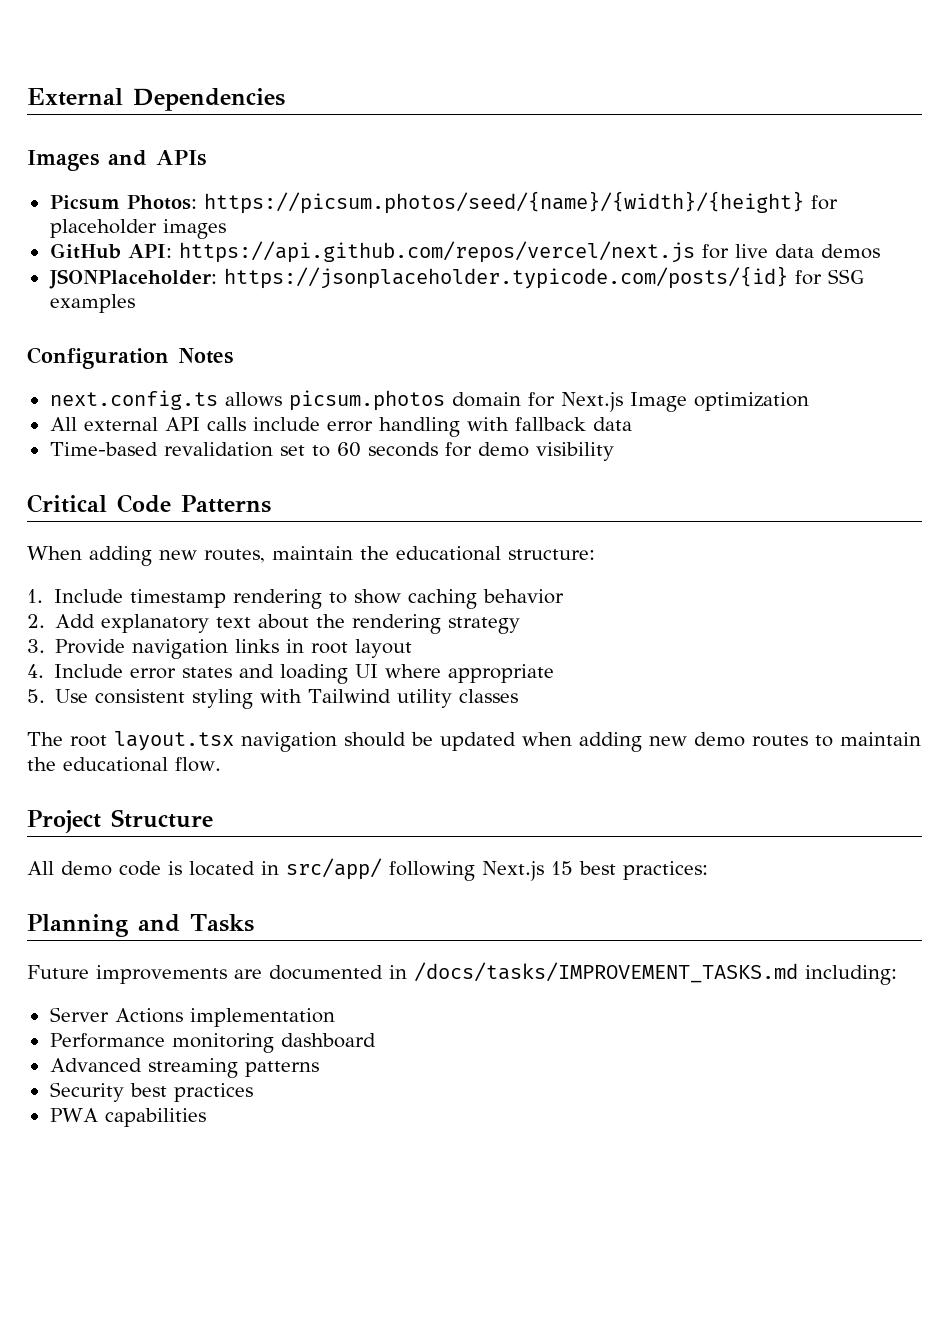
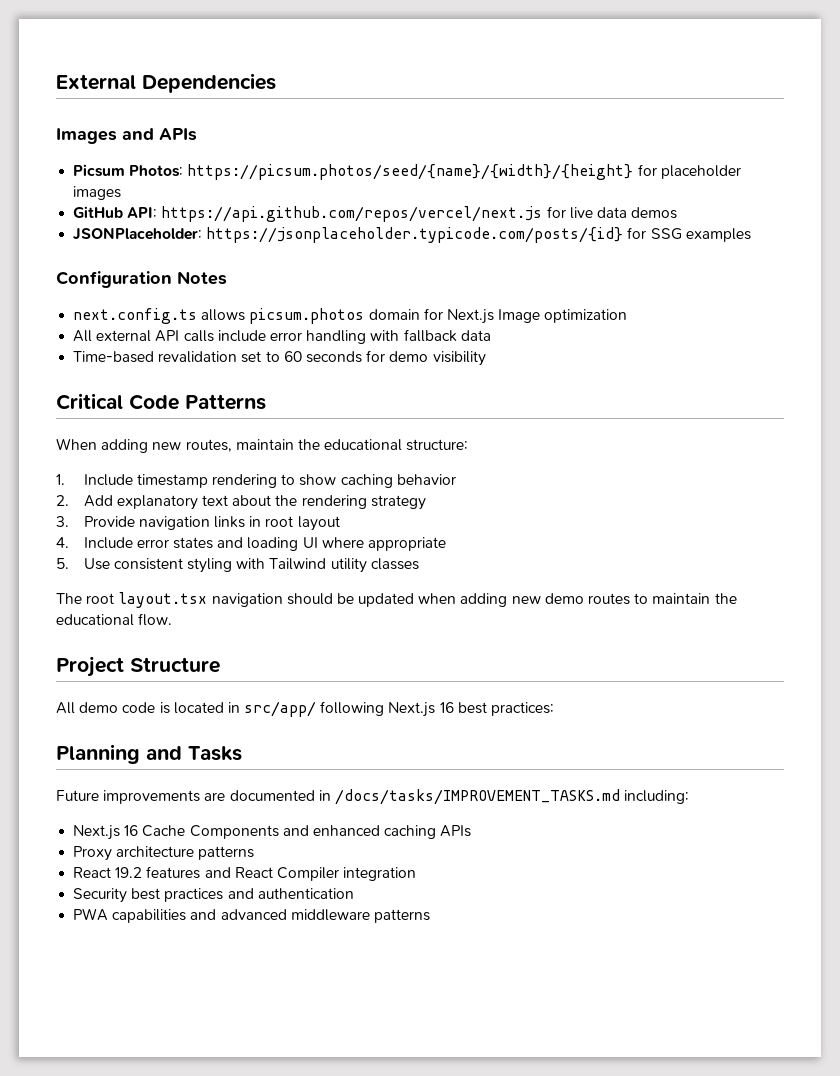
- All demo code is located in src/app/ following Next.js 15 best practices:
+ All demo code is located in src/app/ following Next.js 16 best practices:
- Server Actions implementation
- Performance monitoring dashboard
- Advanced streaming patterns
+ Next.js 16 Cache Components and enhanced caching APIs
+ Proxy architecture patterns
+ React 19.2 features and React Compiler integration
- Security best practices
+ Security best practices and authentication
- PWA capabilities
+ PWA capabilities and advanced middleware patterns

